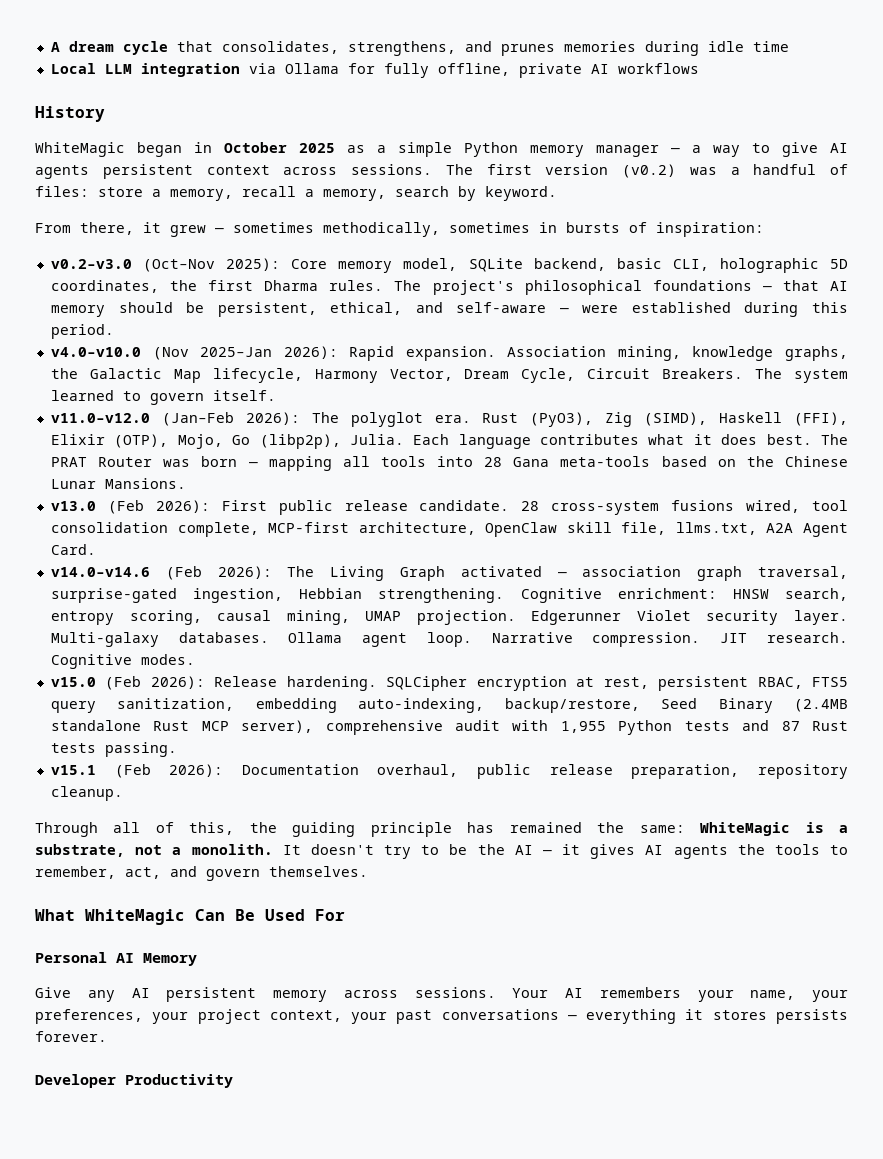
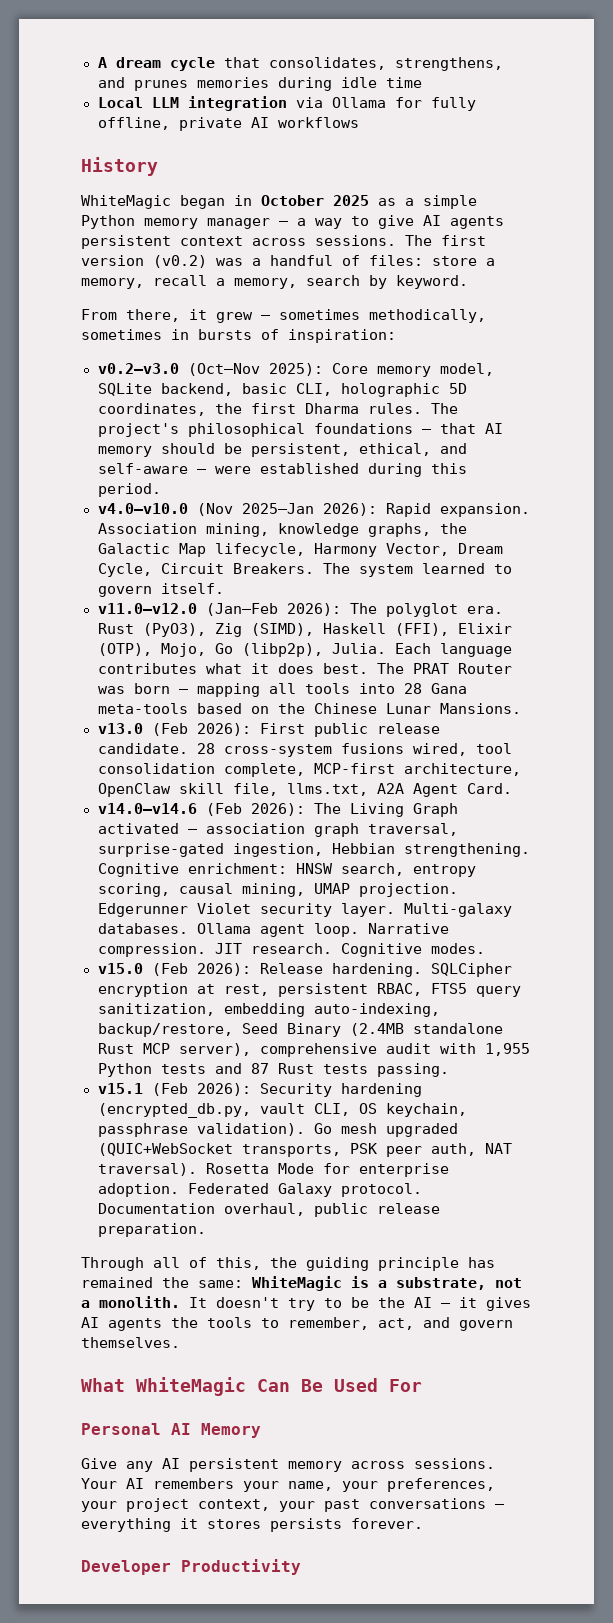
- v15.1 (Feb 2026): Documentation overhaul, public release preparation, repository cleanup.
+ v15.1 (Feb 2026): Security hardening (encrypted_db.py, vault CLI, OS keychain, passphrase validation). Go mesh upgraded (QUIC+WebSocket transports, PSK peer auth, NAT traversal). Rosetta Mode for enterprise adoption. Federated Galaxy protocol. Documentation overhaul, public release preparation.

